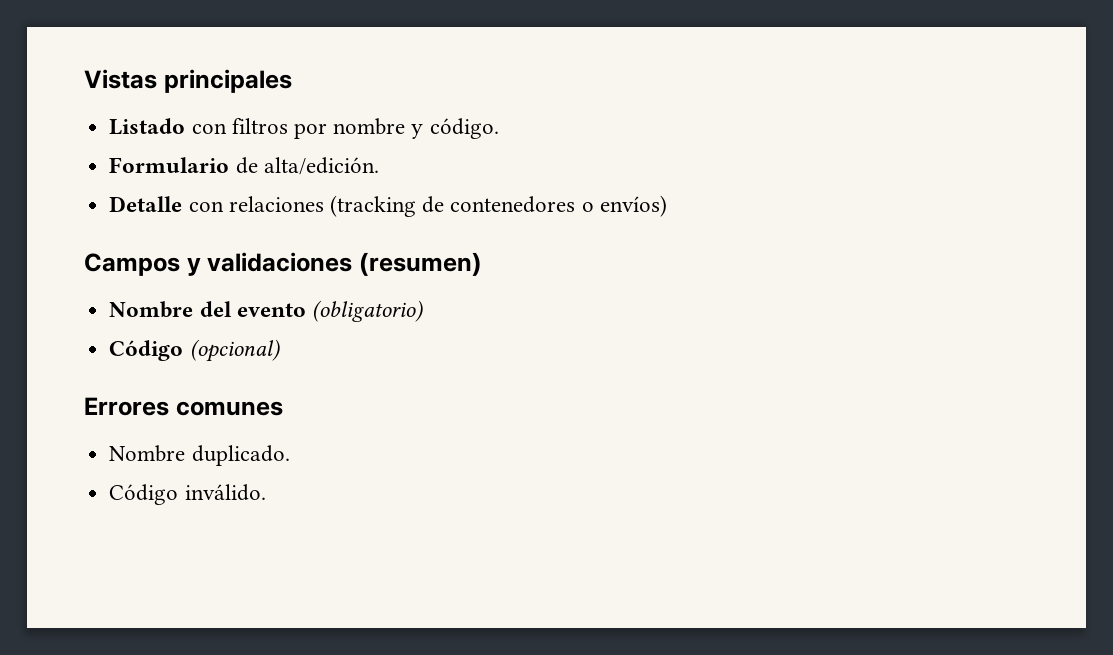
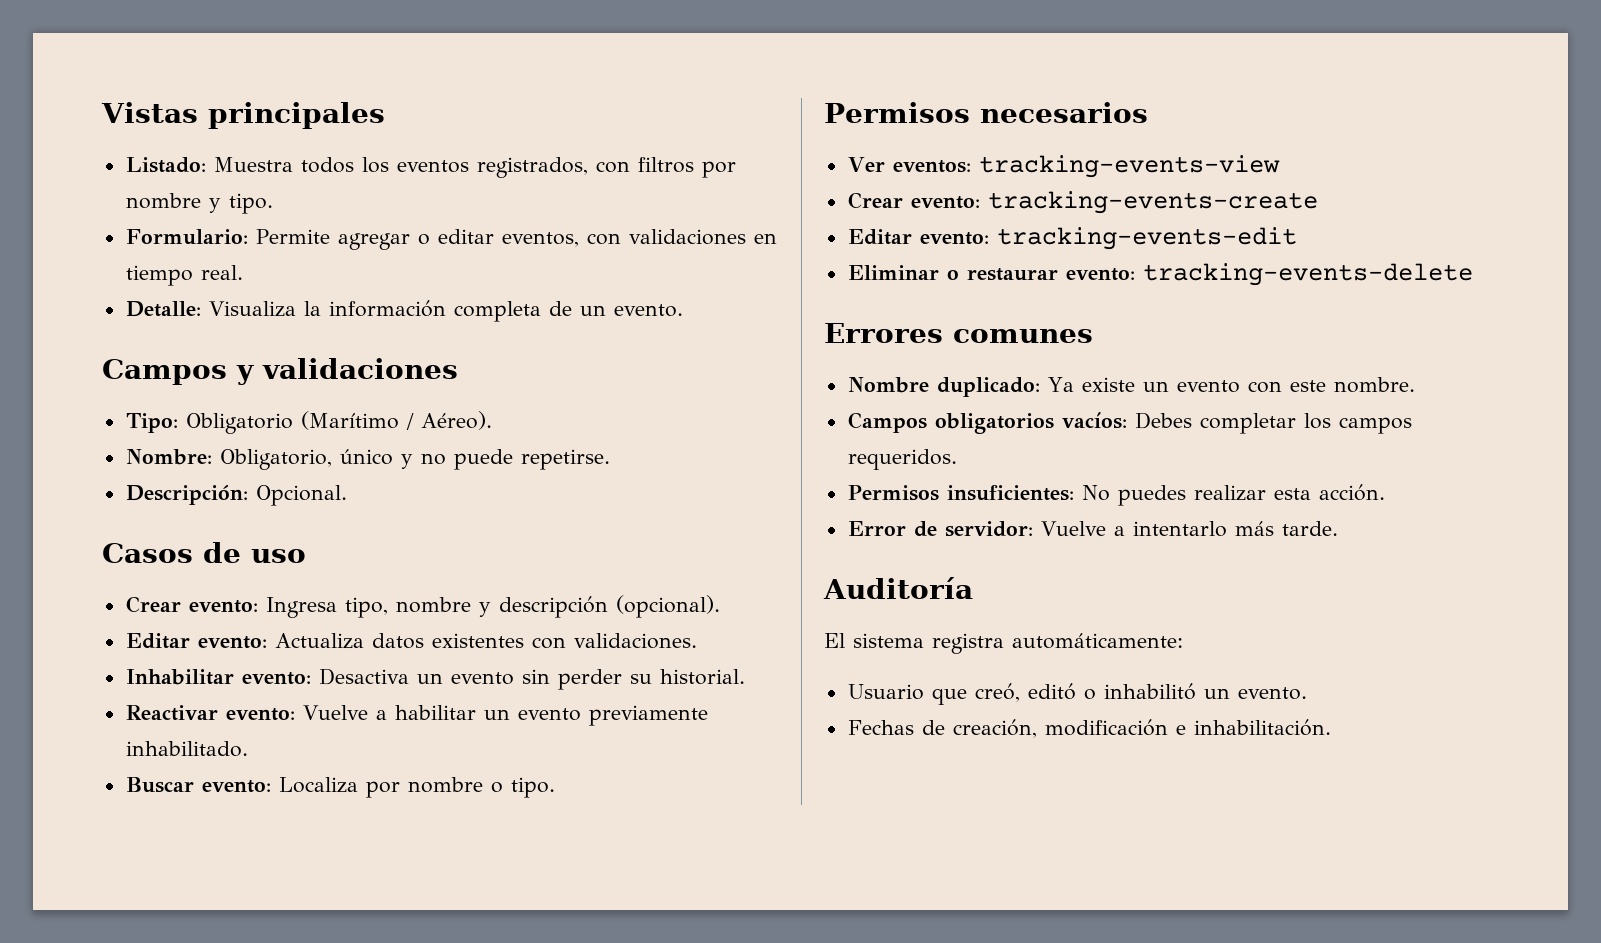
- Listado con filtros por nombre y código.
- Formulario de alta/edición.
- Detalle con relaciones (tracking de contenedores o envíos)
- Campos y validaciones (resumen)
- Nombre del evento (obligatorio)
- Código (opcional)
+ Listado: Muestra todos los eventos registrados, con filtros por nombre y tipo.
+ Formulario: Permite agregar o editar eventos, con validaciones en tiempo real.
+ Detalle: Visualiza la información completa de un evento.
+ Campos y validaciones
+ Tipo: Obligatorio (Marítimo / Aéreo).
+ Nombre: Obligatorio, único y no puede repetirse.
+ Descripción: Opcional.
+ Casos de uso
+ Crear evento: Ingresa tipo, nombre y descripción (opcional).
+ Editar evento: Actualiza datos existentes con validaciones.
+ Inhabilitar evento: Desactiva un evento sin perder su historial.
+ Reactivar evento: Vuelve a habilitar un evento previamente inhabilitado.
+ Buscar evento: Localiza por nombre o tipo.
+ Permisos necesarios
+ Ver eventos: tracking-events-view
+ Crear evento: tracking-events-create
+ Editar evento: tracking-events-edit
+ Eliminar o restaurar evento: tracking-events-delete
  Errores comunes
- Nombre duplicado.
- Código inválido.
+ Nombre duplicado: Ya existe un evento con este nombre.
+ Campos obligatorios vacíos: Debes completar los campos requeridos.
+ Permisos insuficientes: No puedes realizar esta acción.
+ Error de servidor: Vuelve a intentarlo más tarde.
+ Auditoría
+ El sistema registra automáticamente:
+ Usuario que creó, editó o inhabilitó un evento.
+ Fechas de creación, modificación e inhabilitación.

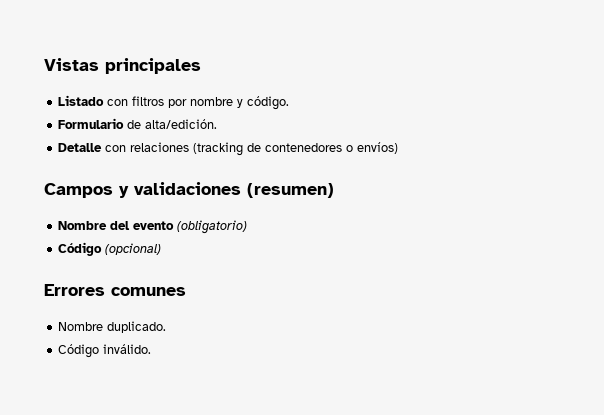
- Listado: Muestra todos los eventos registrados, con filtros por nombre y tipo.
- Formulario: Permite agregar o editar eventos, con validaciones en tiempo real.
- Detalle: Visualiza la información completa de un evento.
- Campos y validaciones
- Tipo: Obligatorio (Marítimo / Aéreo).
- Nombre: Obligatorio, único y no puede repetirse.
- Descripción: Opcional.
- Casos de uso
- Crear evento: Ingresa tipo, nombre y descripción (opcional).
- Editar evento: Actualiza datos existentes con validaciones.
- Inhabilitar evento: Desactiva un evento sin perder su historial.
- Reactivar evento: Vuelve a habilitar un evento previamente inhabilitado.
- Buscar evento: Localiza por nombre o tipo.
- Permisos necesarios
- Ver eventos: tracking-events-view
- Crear evento: tracking-events-create
- Editar evento: tracking-events-edit
- Eliminar o restaurar evento: tracking-events-delete
+ Listado con filtros por nombre y código.
+ Formulario de alta/edición.
+ Detalle con relaciones (tracking de contenedores o envíos)
+ Campos y validaciones (resumen)
+ Nombre del evento (obligatorio)
+ Código (opcional)
  Errores comunes
- Nombre duplicado: Ya existe un evento con este nombre.
- Campos obligatorios vacíos: Debes completar los campos requeridos.
- Permisos insuficientes: No puedes realizar esta acción.
- Error de servidor: Vuelve a intentarlo más tarde.
- Auditoría
- El sistema registra automáticamente:
- Usuario que creó, editó o inhabilitó un evento.
- Fechas de creación, modificación e inhabilitación.
+ Nombre duplicado.
+ Código inválido.

